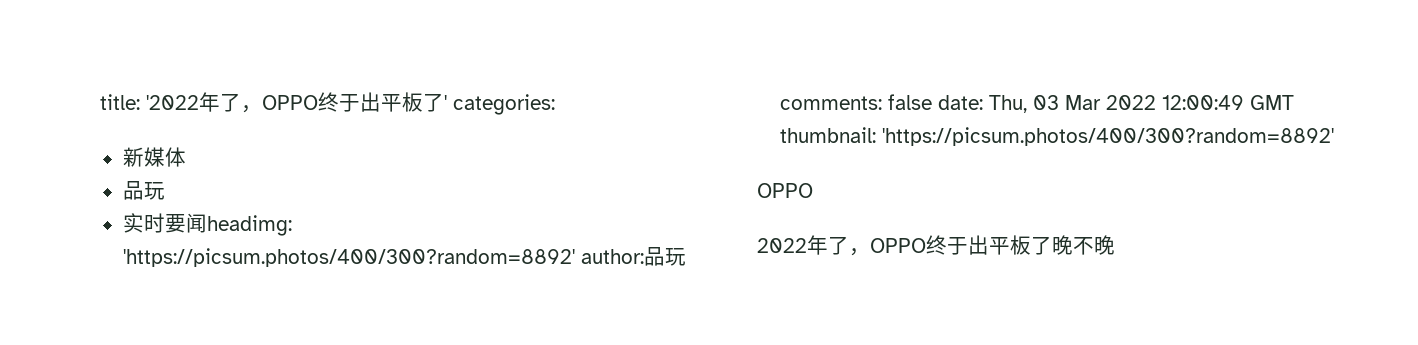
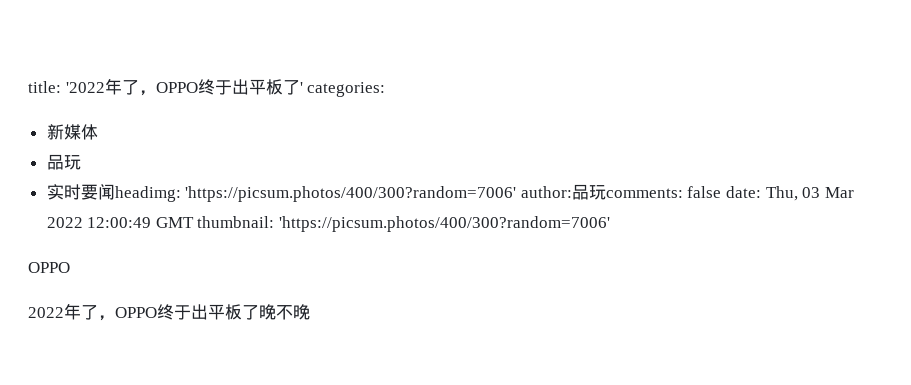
- 实时要闻headimg: 'https://picsum.photos/400/300?random=8892' author:品玩comments: false date: Thu, 03 Mar 2022 12:00:49 GMT thumbnail: 'https://picsum.photos/400/300?random=8892'
+ 实时要闻headimg: 'https://picsum.photos/400/300?random=7006' author:品玩comments: false date: Thu, 03 Mar 2022 12:00:49 GMT thumbnail: 'https://picsum.photos/400/300?random=7006'

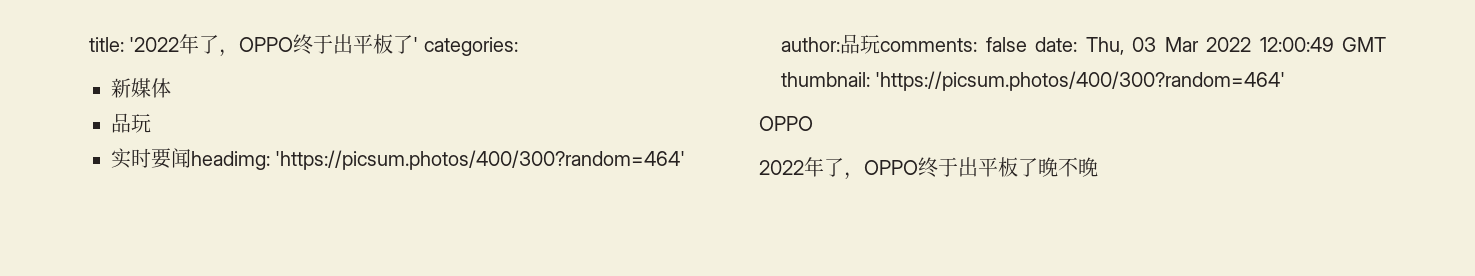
- 实时要闻headimg: 'https://picsum.photos/400/300?random=7006' author:品玩comments: false date: Thu, 03 Mar 2022 12:00:49 GMT thumbnail: 'https://picsum.photos/400/300?random=7006'
+ 实时要闻headimg: 'https://picsum.photos/400/300?random=464' author:品玩comments: false date: Thu, 03 Mar 2022 12:00:49 GMT thumbnail: 'https://picsum.photos/400/300?random=464'

